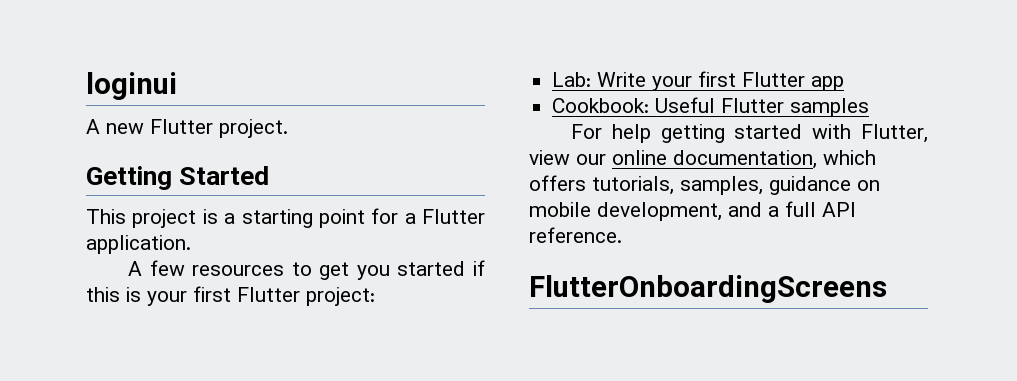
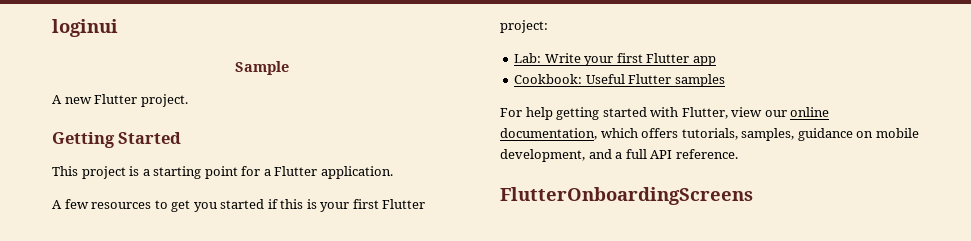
+ Sample

